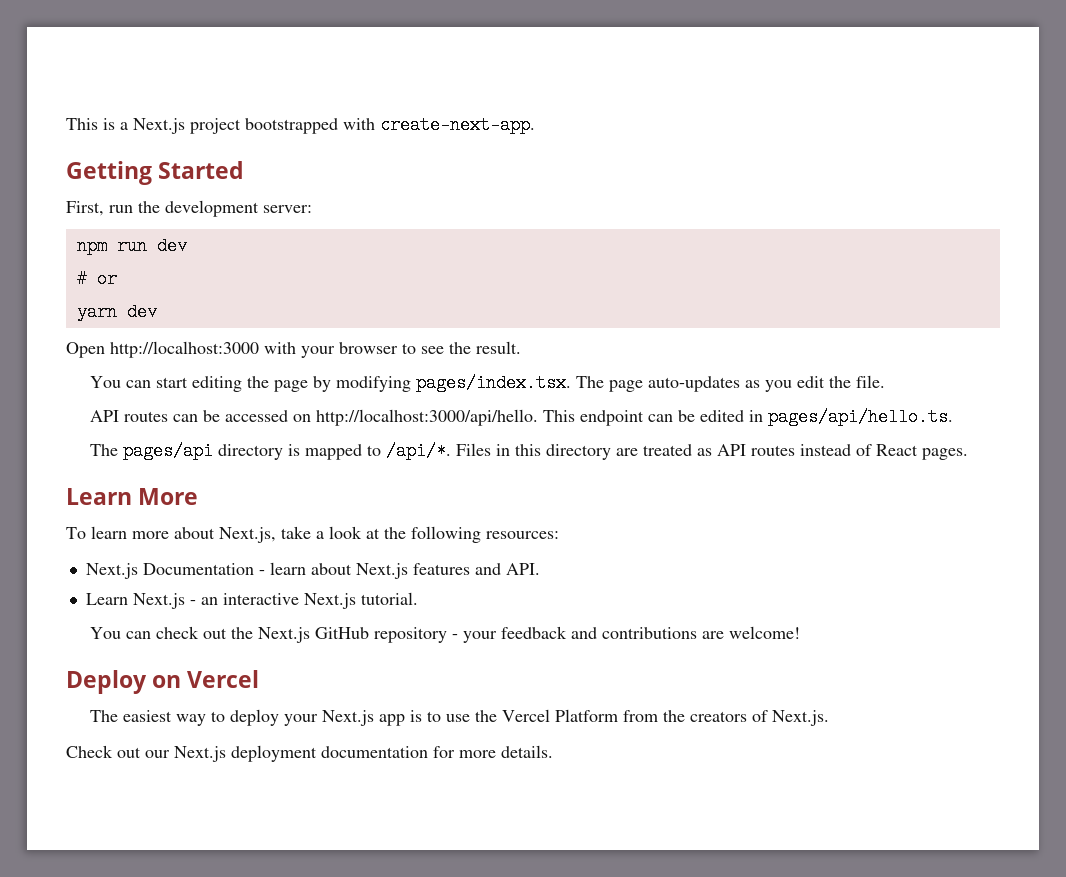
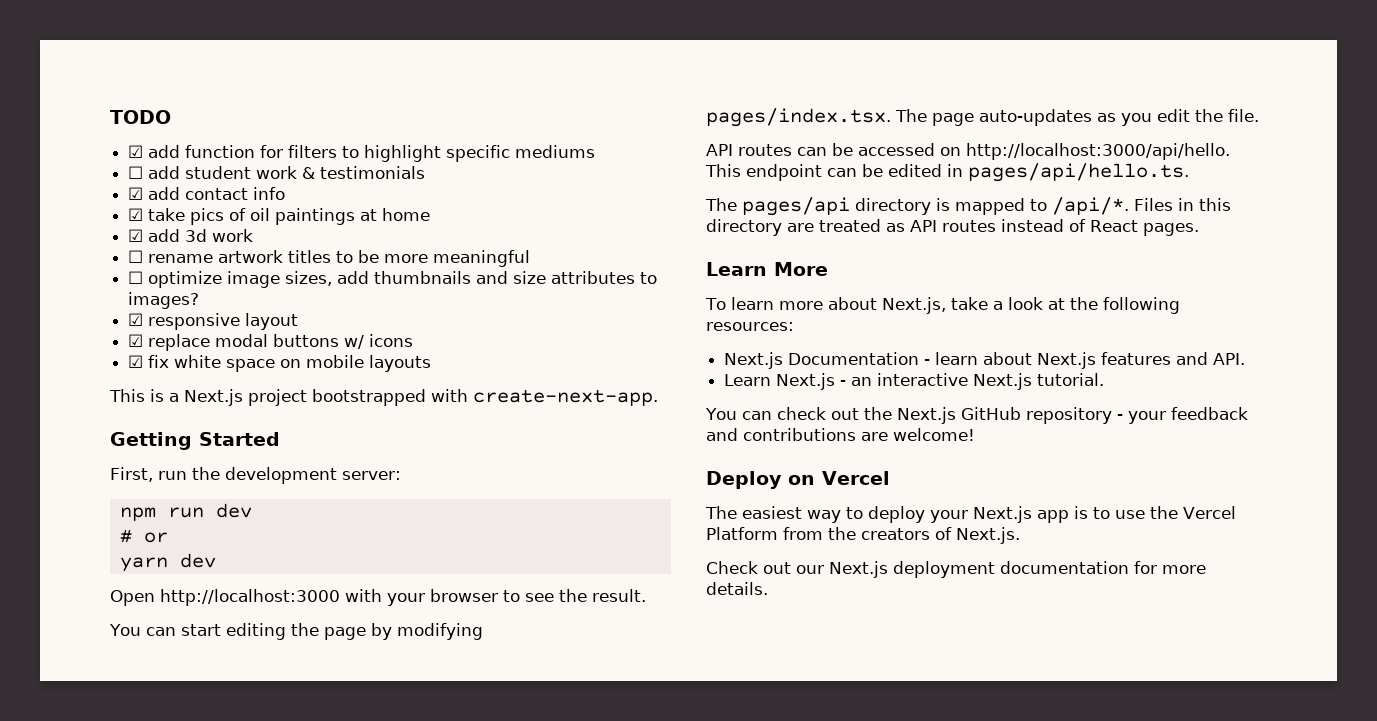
+ TODO
+ ☑ add function for filters to highlight specific mediums
+ ☐ add student work & testimonials
+ ☑ add contact info
+ ☑ take pics of oil paintings at home
+ ☑ add 3d work
+ ☐ rename artwork titles to be more meaningful
+ ☐ optimize image sizes, add thumbnails and size attributes to images?
+ ☑ responsive layout
+ ☑ replace modal buttons w/ icons
+ ☑ fix white space on mobile layouts

